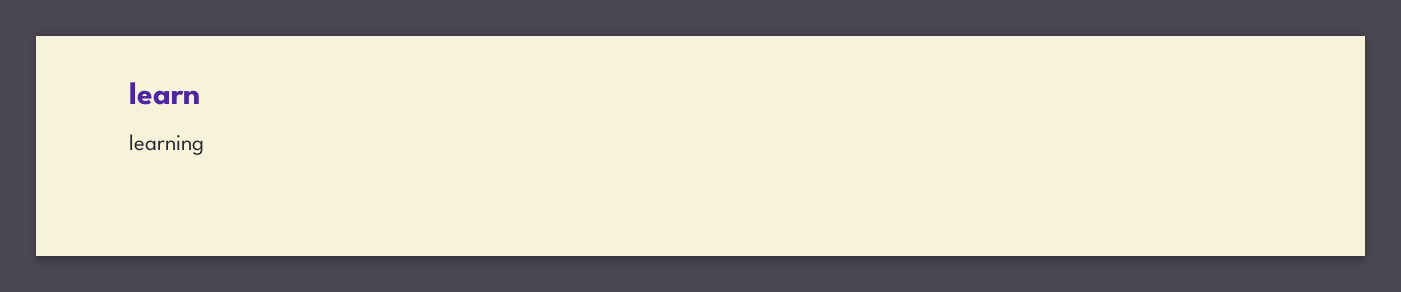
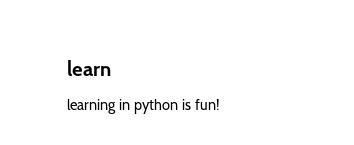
- learning
+ learning in python is fun!

